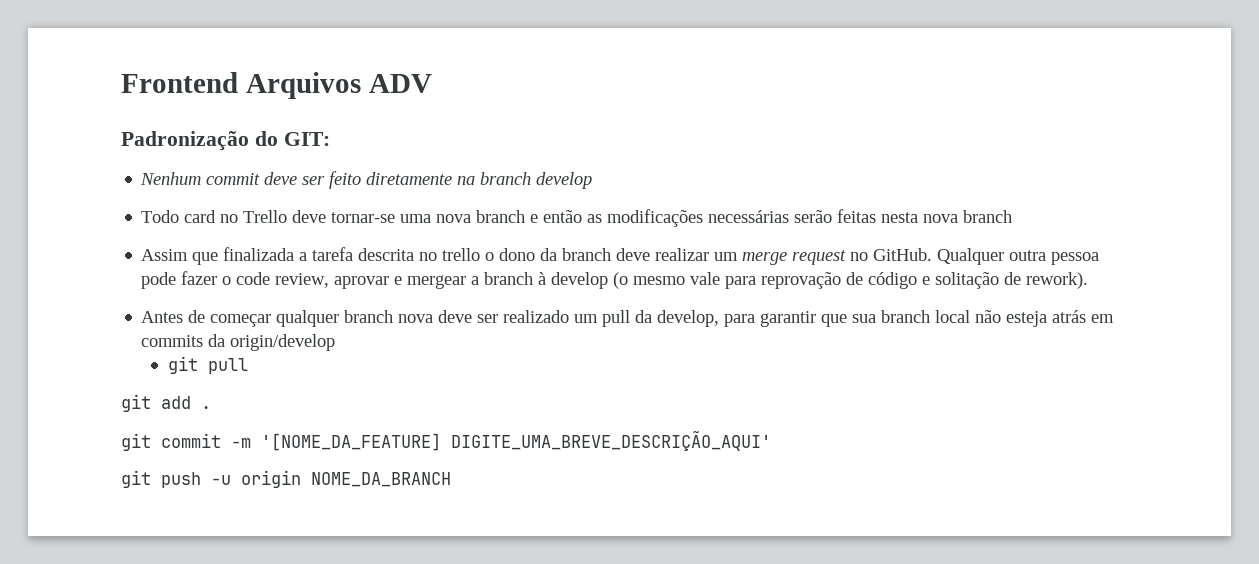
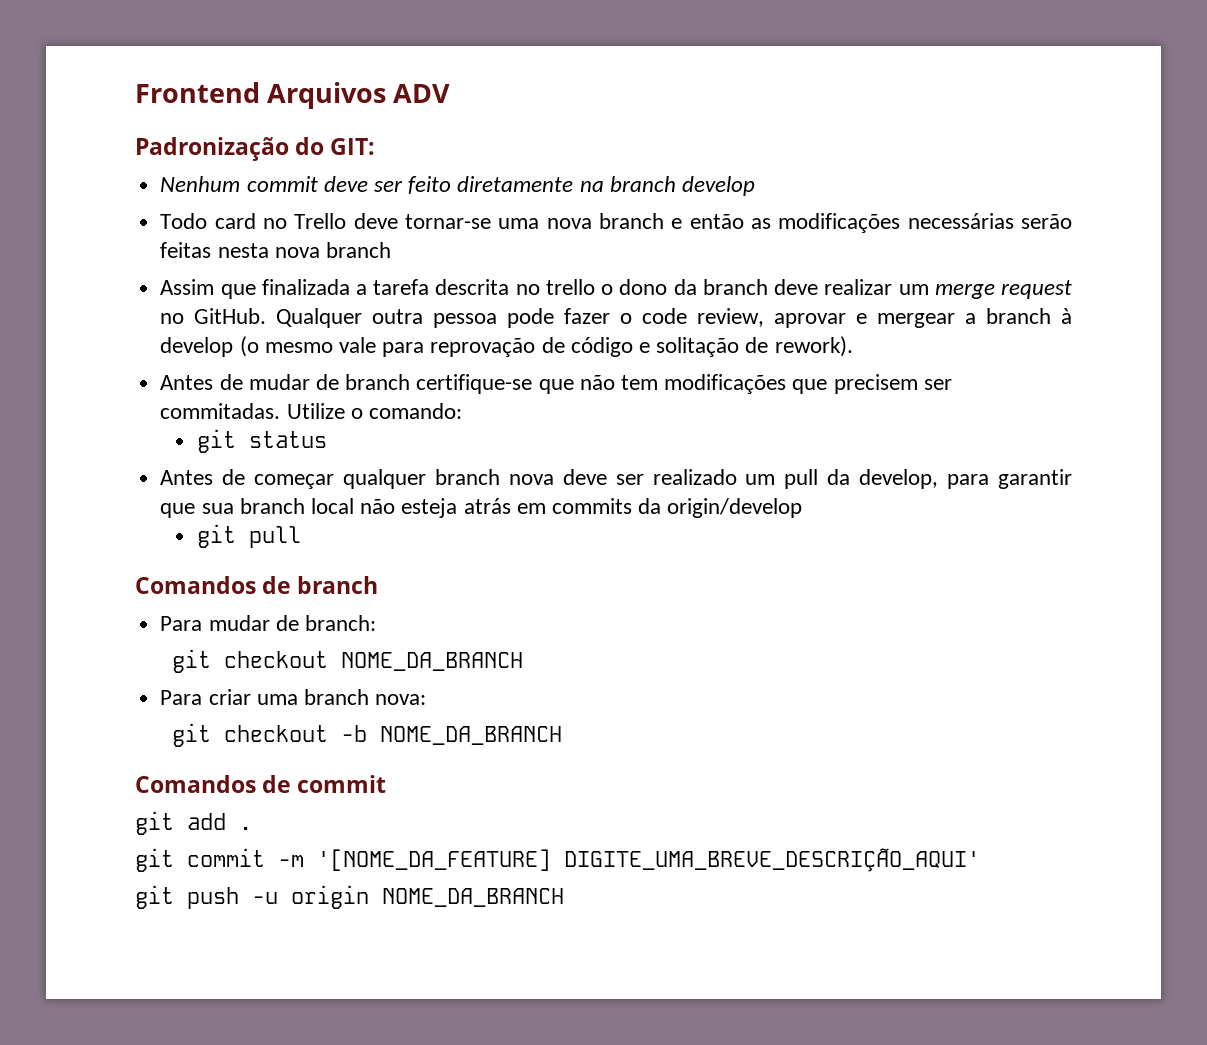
+ Antes de mudar de branch certifique-se que não tem modificações que precisem ser commitadas. Utilize o comando:
+ git status
+ Comandos de branch
+ Para mudar de branch:
+ git checkout NOME_DA_BRANCH
+ Para criar uma branch nova:
+ git checkout -b NOME_DA_BRANCH
+ Comandos de commit

